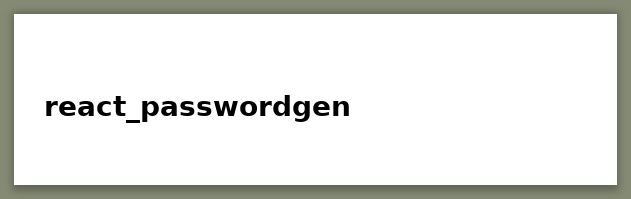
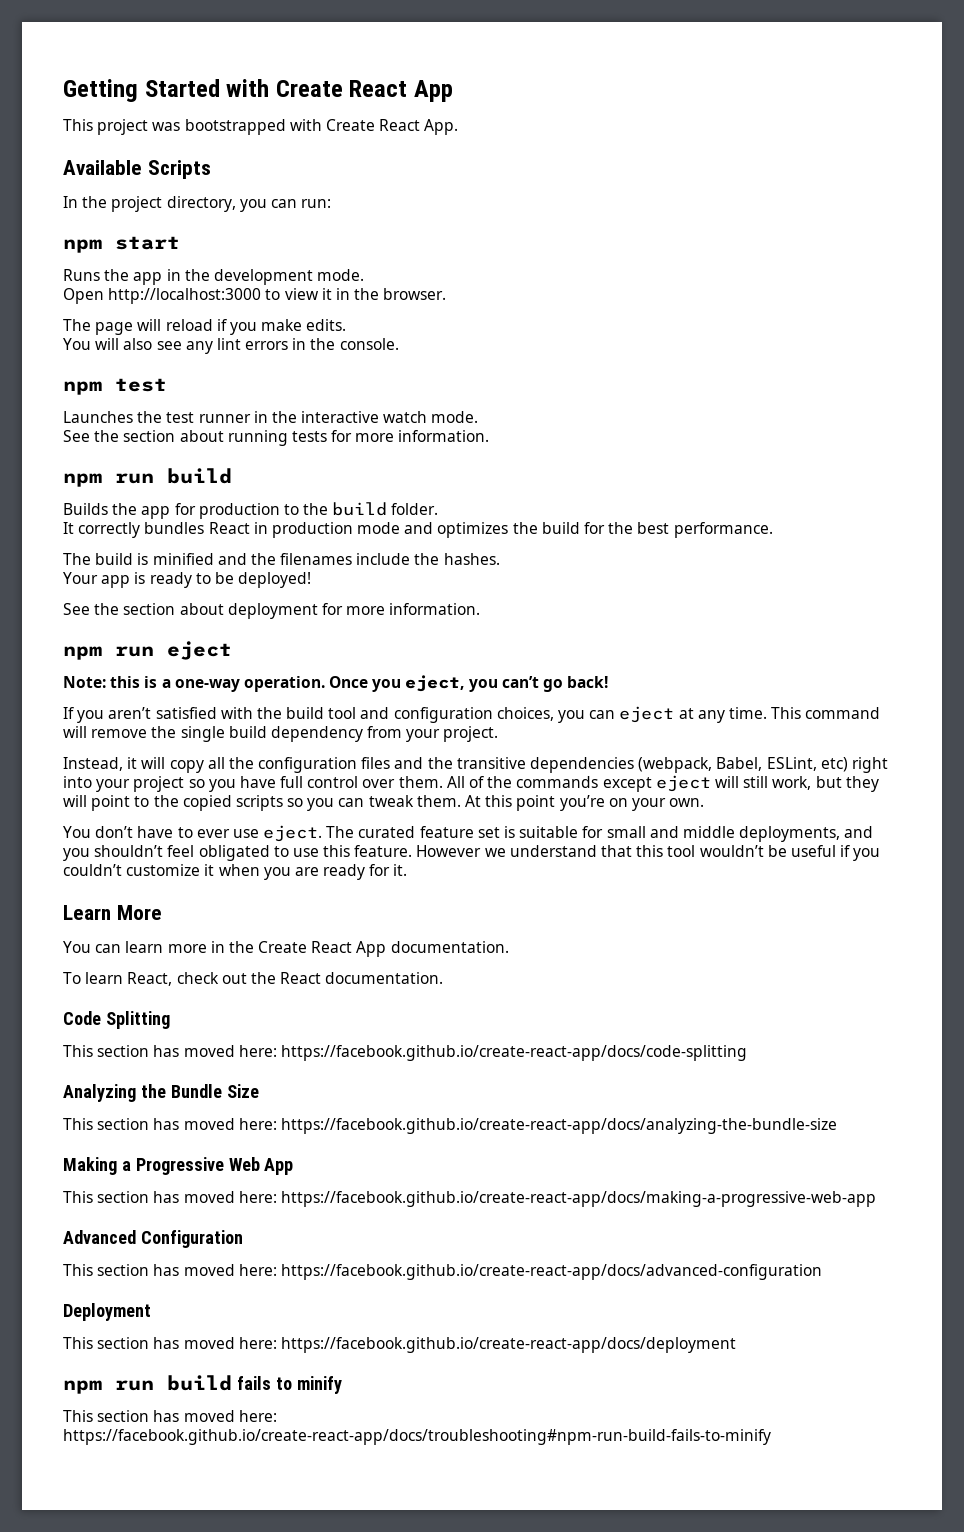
- react_passwordgen
+ Getting Started with Create React App
+ This project was bootstrapped with Create React App.
+ Available Scripts
+ In the project directory, you can run:
+ npm start
+ Runs the app in the development mode.
+ Open http://localhost:3000 to view it in the browser.
+ The page will reload if you make edits.
+ You will also see any lint errors in the console.
+ npm test
+ Launches the test runner in the interactive watch mode.
+ See the section about running tests for more information.
+ npm run build
+ Builds the app for production to the build folder.
+ It correctly bundles React in production mode and optimizes the build for the best performance.
+ The build is minified and the filenames include the hashes.
+ Your app is ready to be deployed!
+ See the section about deployment for more information.
+ npm run eject
+ Note: this is a one-way operation. Once you eject, you can’t go back!
+ If you aren’t satisfied with the build tool and configuration choices, you can eject at any time. This command will remove the single build dependency from your project.
+ Instead, it will copy all the configuration files and the transitive dependencies (webpack, Babel, ESLint, etc) right into your project so you have full control over them. All of the commands except eject will still work, but they will point to the copied scripts so you can tweak them. At this point you’re on your own.
+ You don’t have to ever use eject. The curated feature set is suitable for small and middle deployments, and you shouldn’t feel obligated to use this feature. However we understand that this tool wouldn’t be useful if you couldn’t customize it when you are ready for it.
+ Learn More
+ You can learn more in the Create React App documentation.
+ To learn React, check out the React documentation.
+ Code Splitting
+ This section has moved here: https://facebook.github.io/create-react-app/docs/code-splitting
+ Analyzing the Bundle Size
+ This section has moved here: https://facebook.github.io/create-react-app/docs/analyzing-the-bundle-size
+ Making a Progressive Web App
+ This section has moved here: https://facebook.github.io/create-react-app/docs/making-a-progressive-web-app
+ Advanced Configuration
+ This section has moved here: https://facebook.github.io/create-react-app/docs/advanced-configuration
+ Deployment
+ This section has moved here: https://facebook.github.io/create-react-app/docs/deployment
+ npm run build fails to minify
+ This section has moved here: https://facebook.github.io/create-react-app/docs/troubleshooting#npm-run-build-fails-to-minify

